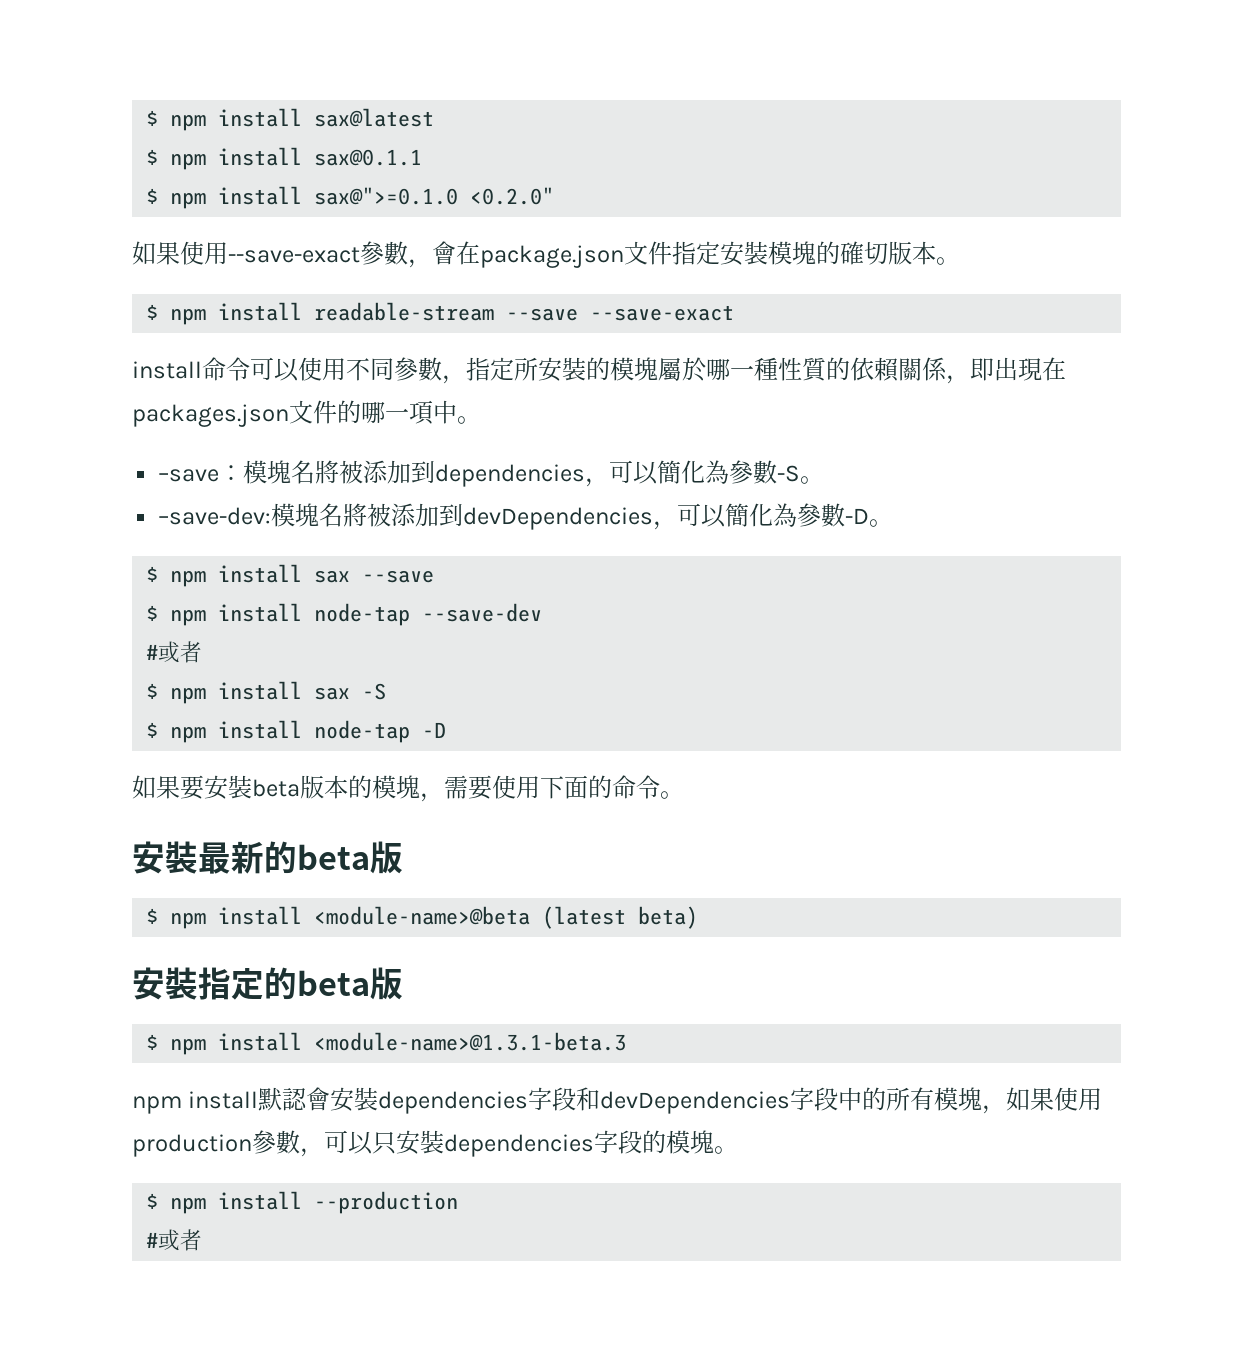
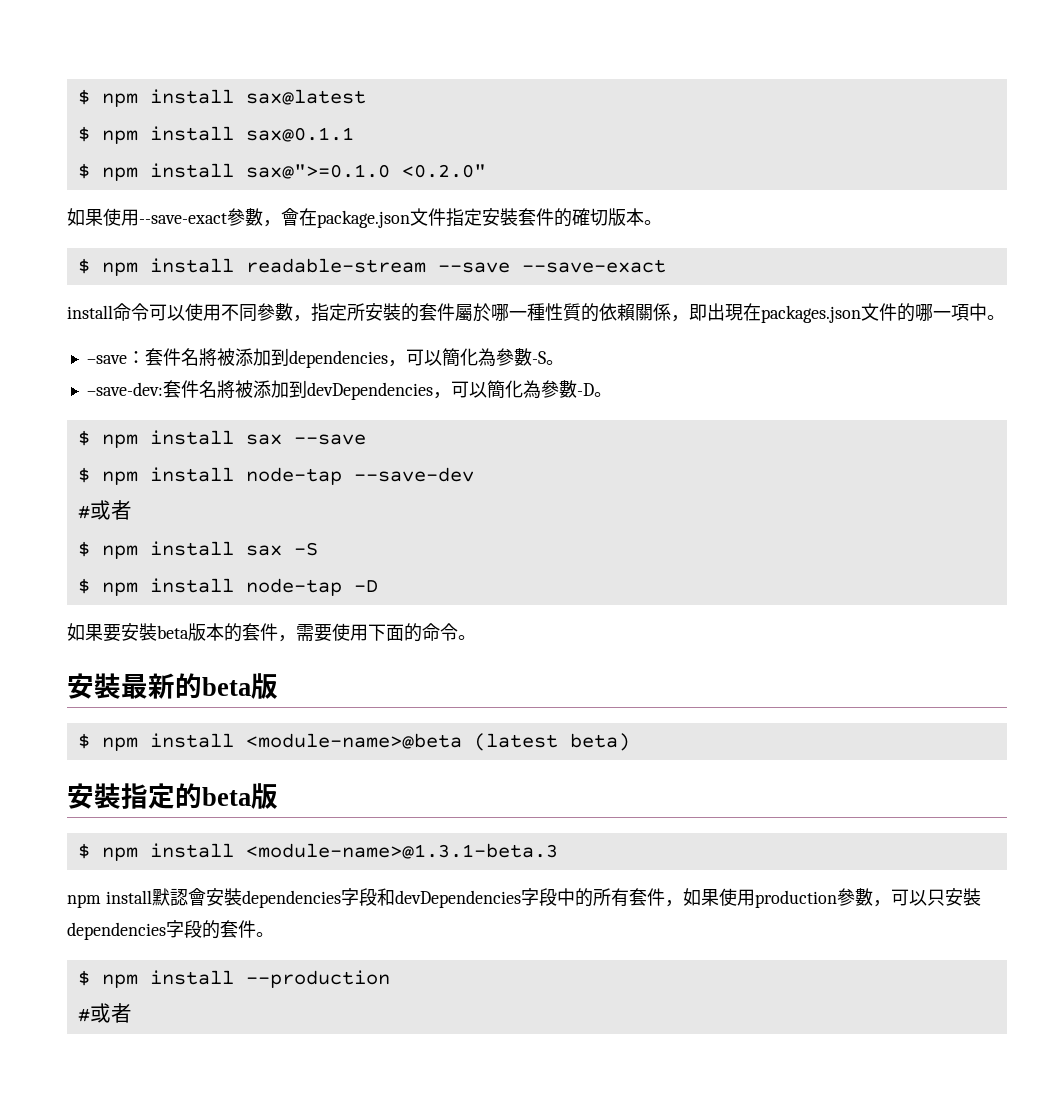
- 如果使用--save-exact參數，會在package.json文件指定安裝模塊的確切版本。
+ 如果使用--save-exact參數，會在package.json文件指定安裝套件的確切版本。
- install命令可以使用不同參數，指定所安裝的模塊屬於哪一種性質的依賴關係，即出現在packages.json文件的哪一項中。
+ install命令可以使用不同參數，指定所安裝的套件屬於哪一種性質的依賴關係，即出現在packages.json文件的哪一項中。
- –save：模塊名將被添加到dependencies，可以簡化為參數-S。
+ –save：套件名將被添加到dependencies，可以簡化為參數-S。
- –save-dev:模塊名將被添加到devDependencies，可以簡化為參數-D。
+ –save-dev:套件名將被添加到devDependencies，可以簡化為參數-D。
- 如果要安裝beta版本的模塊，需要使用下面的命令。
+ 如果要安裝beta版本的套件，需要使用下面的命令。
- npm install默認會安裝dependencies字段和devDependencies字段中的所有模塊，如果使用production參數，可以只安裝dependencies字段的模塊。
+ npm install默認會安裝dependencies字段和devDependencies字段中的所有套件，如果使用production參數，可以只安裝dependencies字段的套件。

